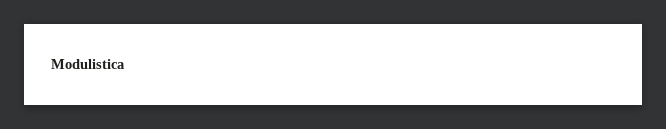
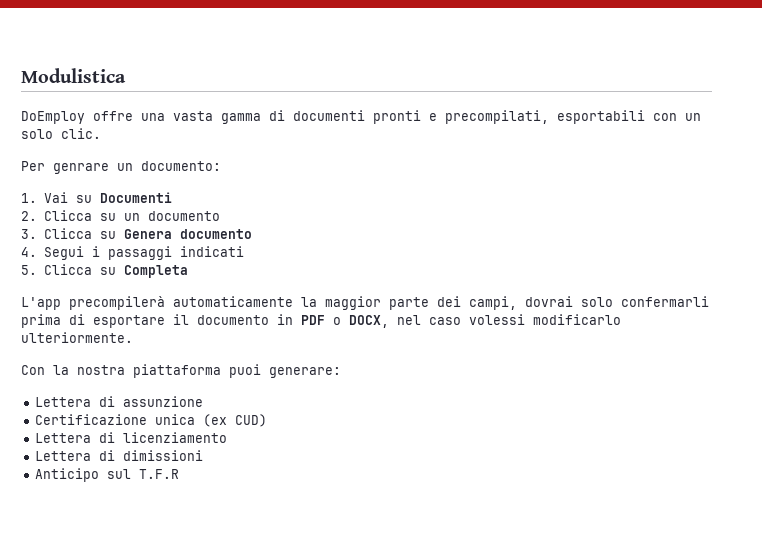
+ DoEmploy offre una vasta gamma di documenti pronti e precompilati, esportabili con un solo clic.
+ Per genrare un documento:
+ 1. Vai su Documenti
+ 2. Clicca su un documento
+ 3. Clicca su Genera documento
+ 4. Segui i passaggi indicati
+ 5. Clicca su Completa
+ L'app precompilerà automaticamente la maggior parte dei campi, dovrai solo confermarli prima di esportare il documento in PDF o DOCX, nel caso volessi modificarlo ulteriormente.
+ Con la nostra piattaforma puoi generare:
+ Lettera di assunzione
+ Certificazione unica (ex CUD)
+ Lettera di licenziamento
+ Lettera di dimissioni
+ Anticipo sul T.F.R

